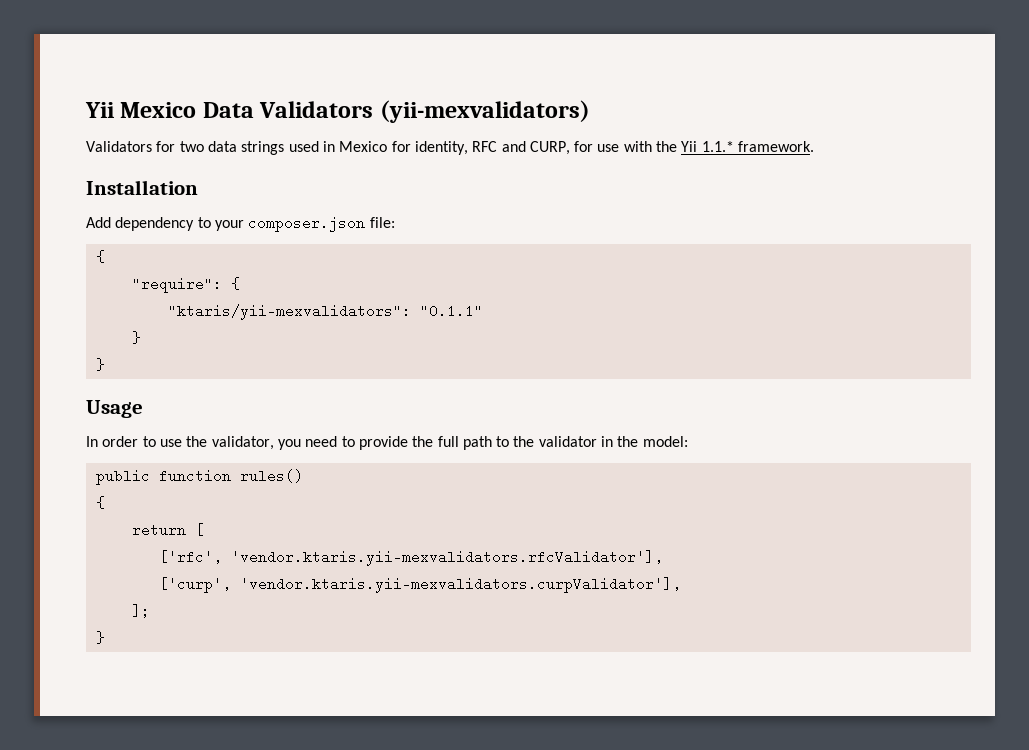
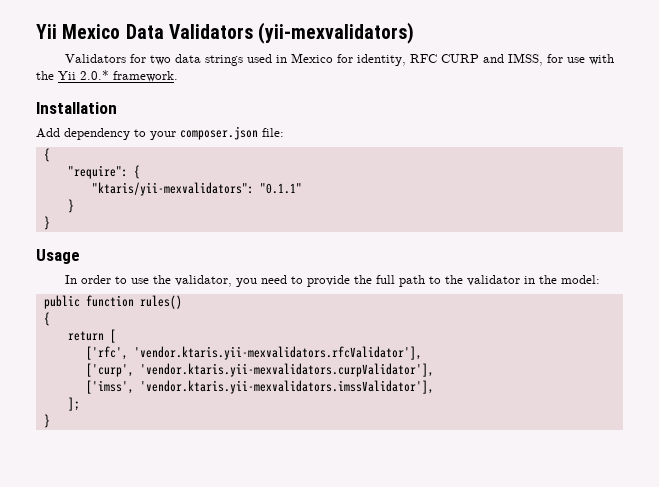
- Validators for two data strings used in Mexico for identity, RFC and CURP, for use with the Yii 1.1.* framework.
+ Validators for two data strings used in Mexico for identity, RFC CURP and IMSS, for use with the Yii 2.0.* framework.
+ ['imss', 'vendor.ktaris.yii-mexvalidators.imssValidator'],

